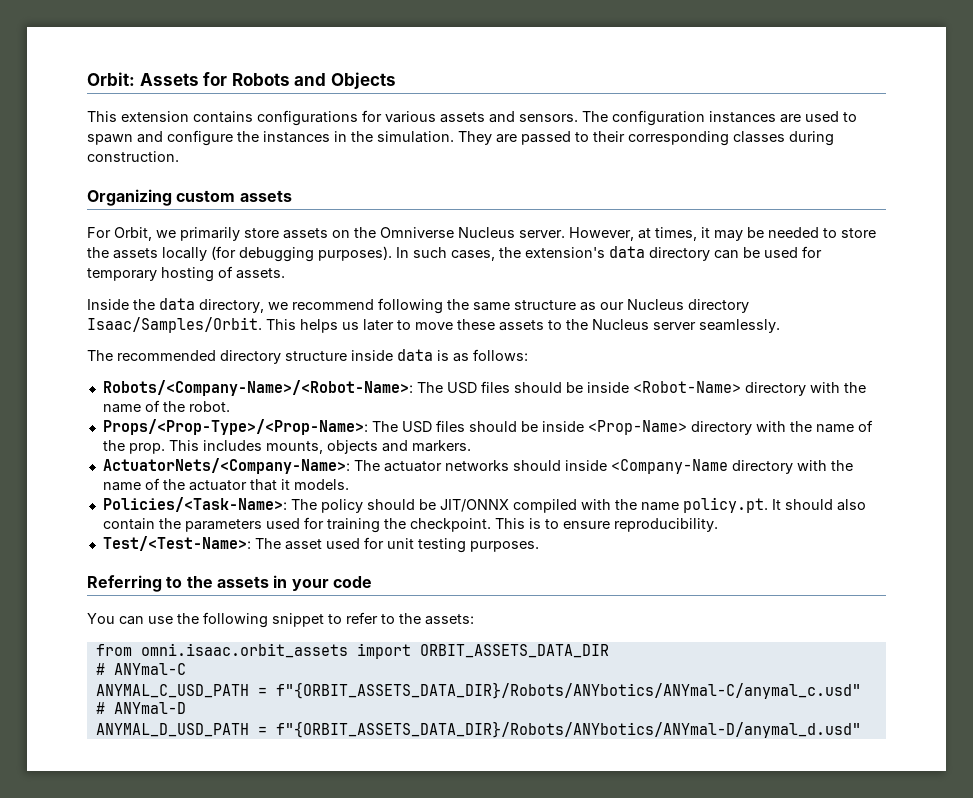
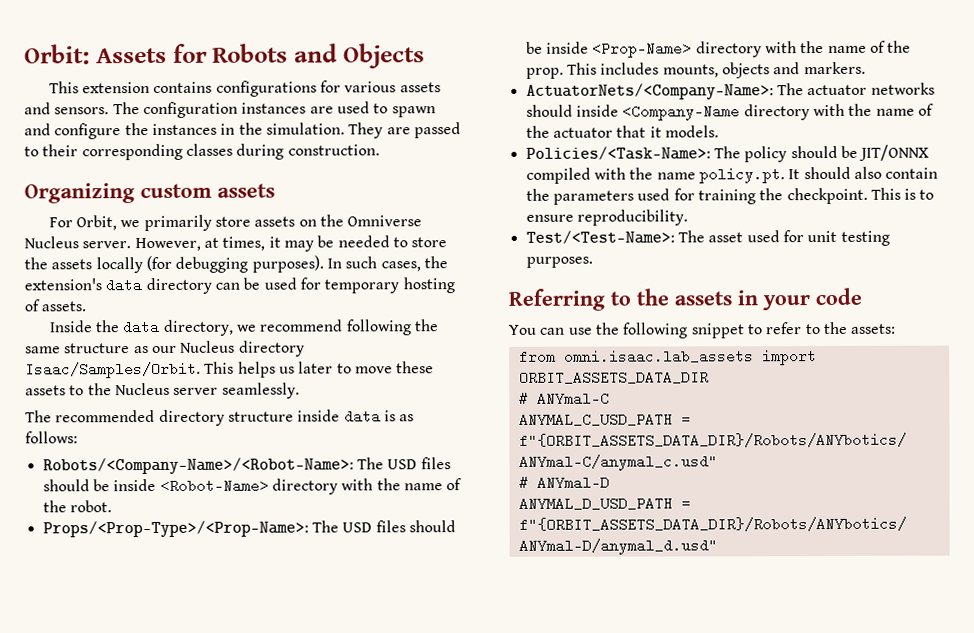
- from omni.isaac.orbit_assets import ORBIT_ASSETS_DATA_DIR
+ from omni.isaac.lab_assets import ORBIT_ASSETS_DATA_DIR

